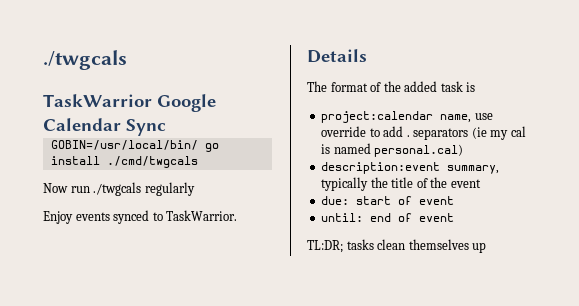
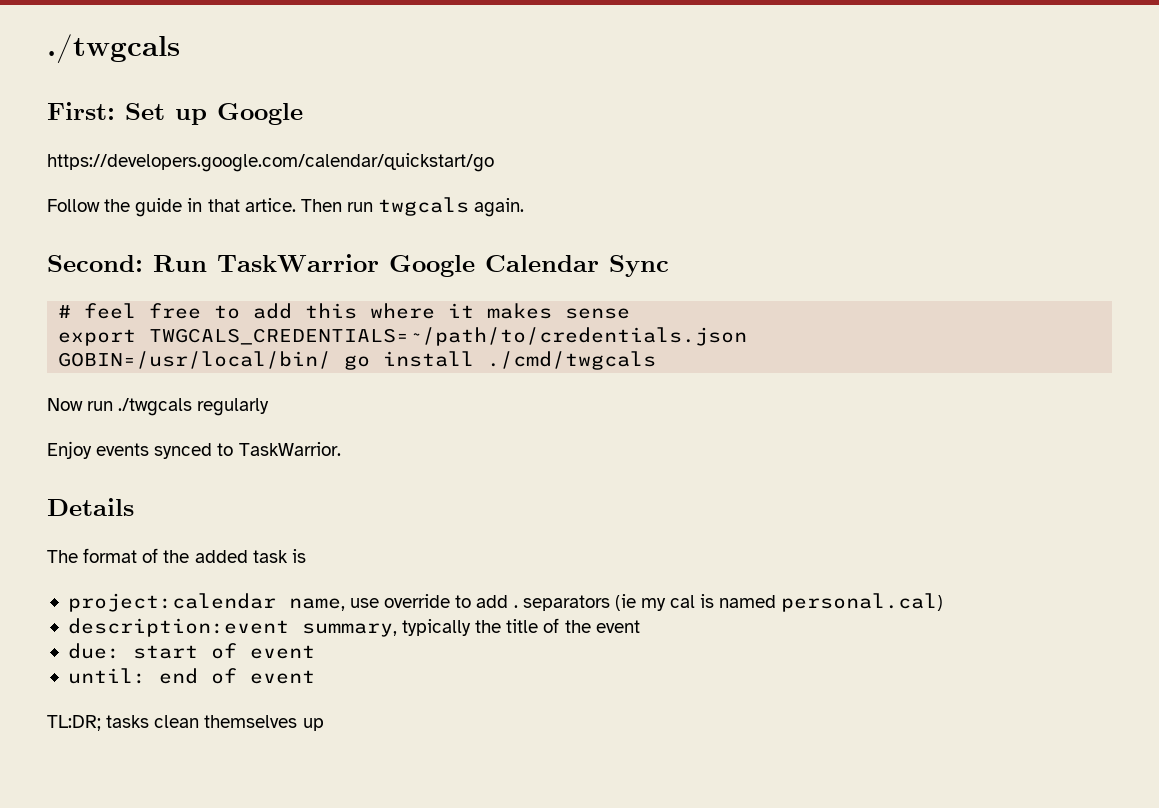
- TaskWarrior Google Calendar Sync
+ First: Set up Google
+ https://developers.google.com/calendar/quickstart/go
+ Follow the guide in that artice. Then run twgcals again.
+ Second: Run TaskWarrior Google Calendar Sync
+ # feel free to add this where it makes sense
+ export TWGCALS_CREDENTIALS=~/path/to/credentials.json

